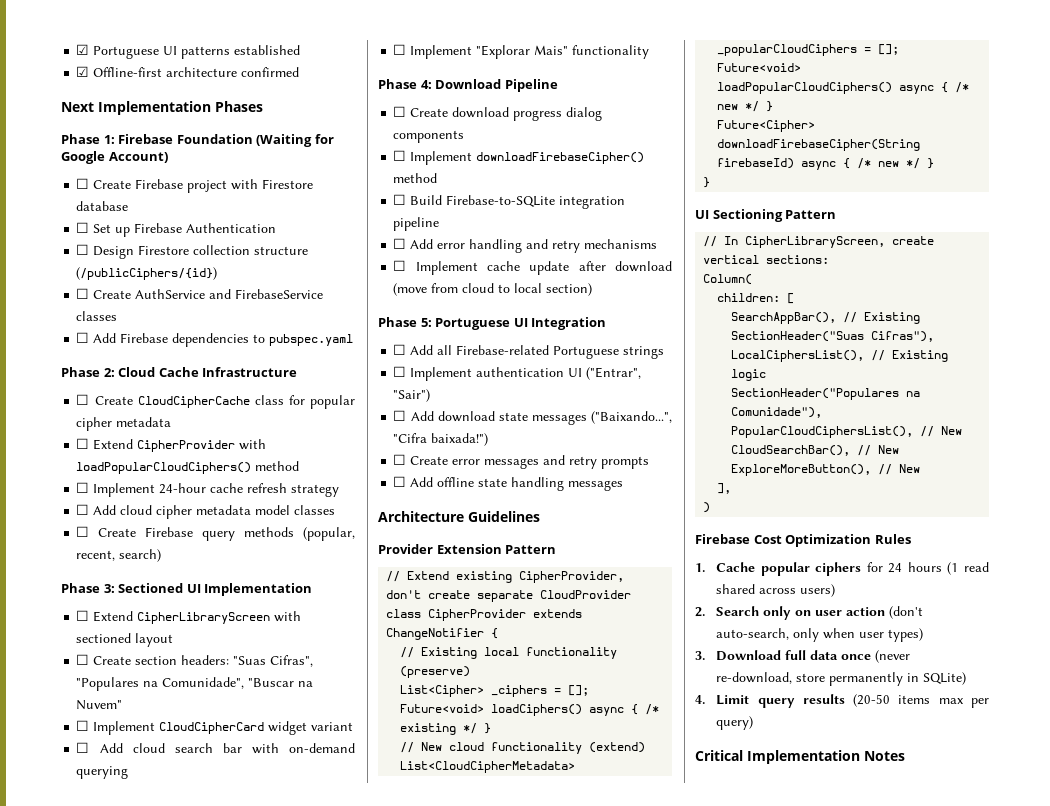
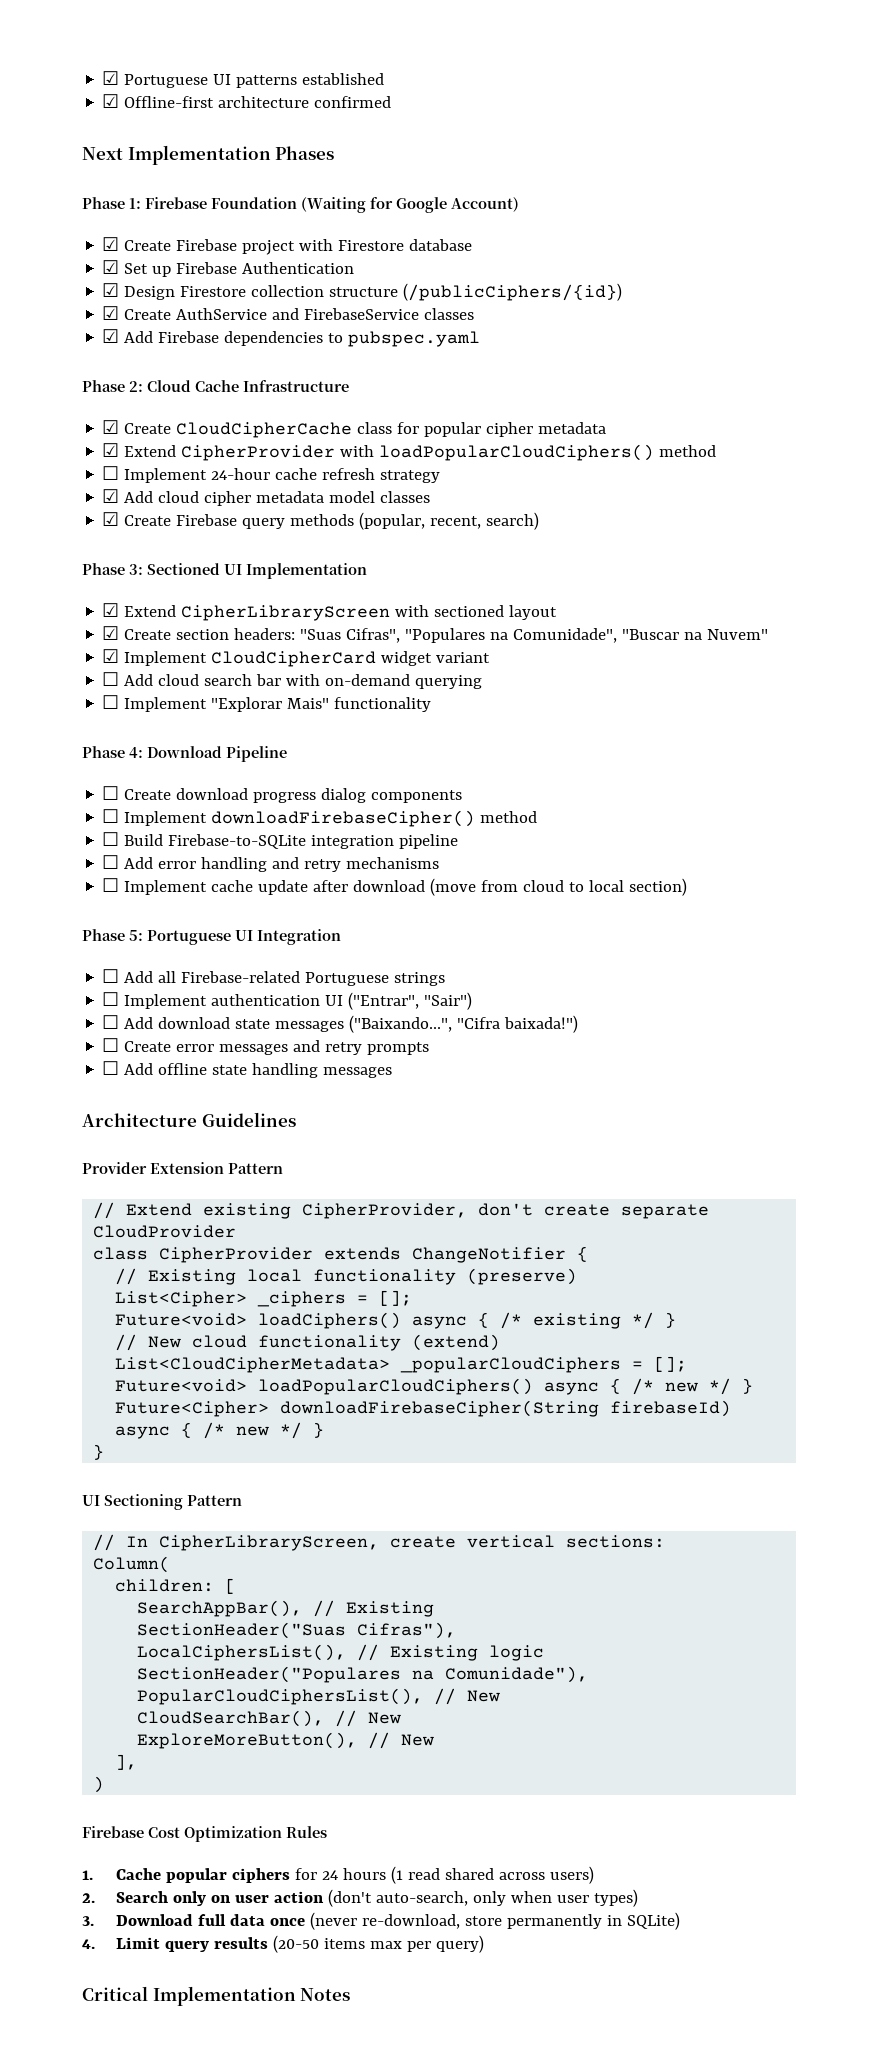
- ☐ Create Firebase project with Firestore database
+ ☑ Create Firebase project with Firestore database
- ☐ Set up Firebase Authentication
+ ☑ Set up Firebase Authentication
- ☐ Design Firestore collection structure (/publicCiphers/{id})
+ ☑ Design Firestore collection structure (/publicCiphers/{id})
- ☐ Create AuthService and FirebaseService classes
+ ☑ Create AuthService and FirebaseService classes
- ☐ Add Firebase dependencies to pubspec.yaml
+ ☑ Add Firebase dependencies to pubspec.yaml
- ☐ Create CloudCipherCache class for popular cipher metadata
+ ☑ Create CloudCipherCache class for popular cipher metadata
- ☐ Extend CipherProvider with loadPopularCloudCiphers() method
+ ☑ Extend CipherProvider with loadPopularCloudCiphers() method
- ☐ Add cloud cipher metadata model classes
+ ☑ Add cloud cipher metadata model classes
- ☐ Create Firebase query methods (popular, recent, search)
+ ☑ Create Firebase query methods (popular, recent, search)
- ☐ Extend CipherLibraryScreen with sectioned layout
+ ☑ Extend CipherLibraryScreen with sectioned layout
- ☐ Create section headers: "Suas Cifras", "Populares na Comunidade", "Buscar na Nuvem"
+ ☑ Create section headers: "Suas Cifras", "Populares na Comunidade", "Buscar na Nuvem"
- ☐ Implement CloudCipherCard widget variant
+ ☑ Implement CloudCipherCard widget variant

